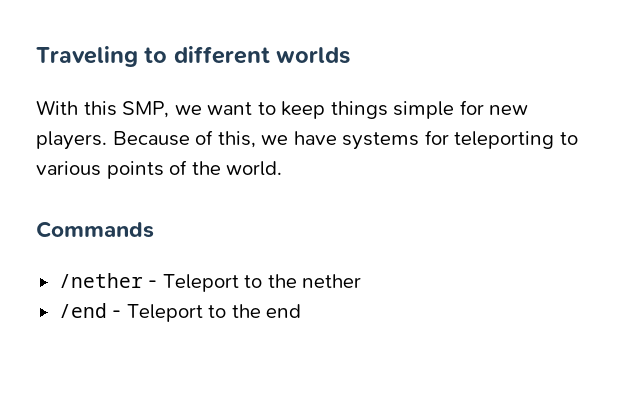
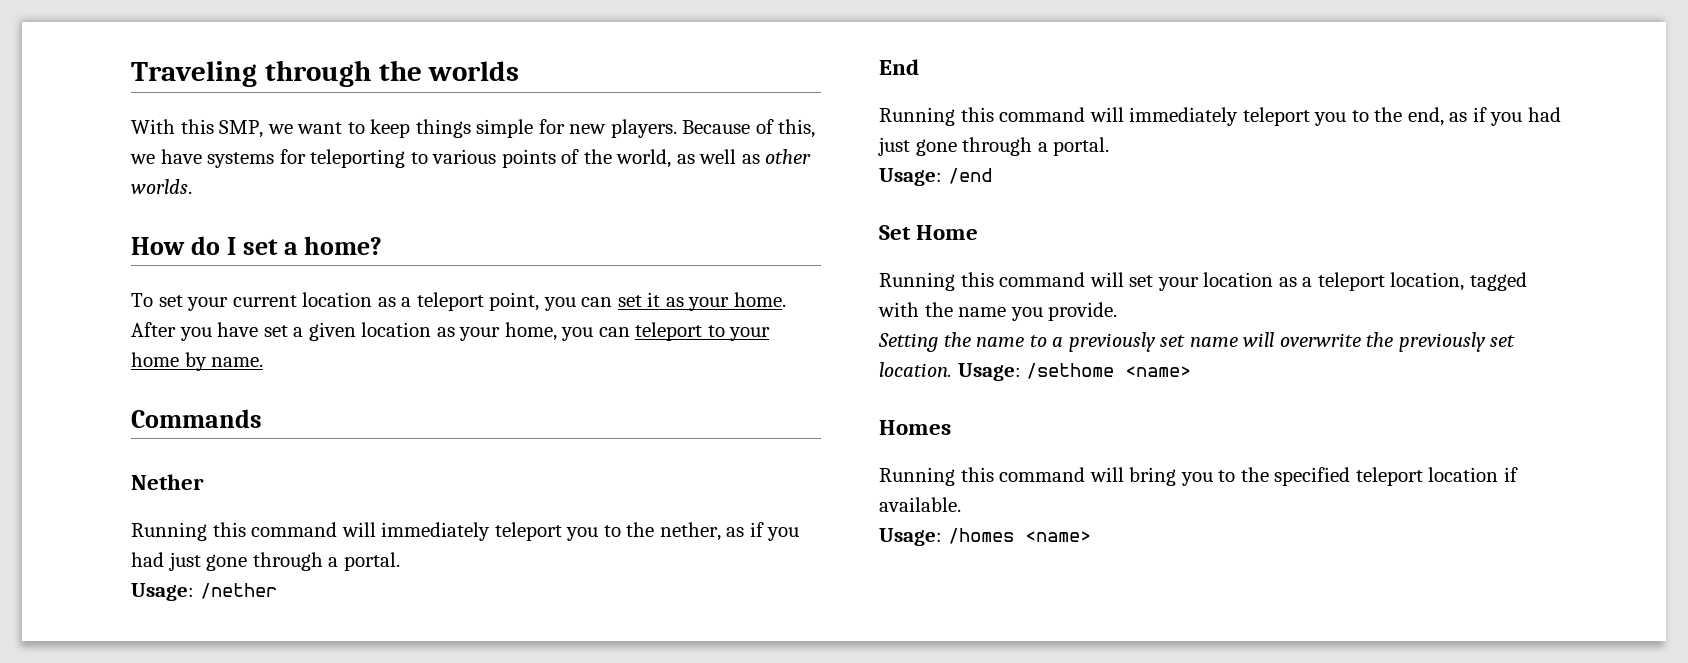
- Traveling to different worlds
+ Traveling through the worlds
- Because of this, we have systems for teleporting to various points of the world.
+ Because of this, we have systems for teleporting to various points of the world, as well as other worlds.
+ How do I set a home?
+ To set your current location as a teleport point, you can set it as your home. After you have set a given location as your home, you can teleport to your home by name.
  Commands
- /nether - Teleport to the nether
- /end - Teleport to the end
+ Nether
+ Running this command will immediately teleport you to the nether, as if you had just gone through a portal.
+ Usage: /nether
+ End
+ Running this command will immediately teleport you to the end, as if you had just gone through a portal.
+ Usage: /end
+ Set Home
+ Running this command will set your location as a teleport location, tagged with the name you provide.
+ Setting the name to a previously set name will overwrite the previously set location. Usage: /sethome <name>
+ Homes
+ Running this command will bring you to the specified teleport location if available.
+ Usage: /homes <name>

